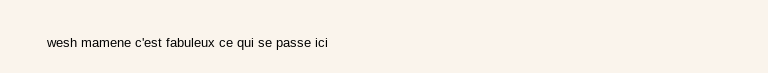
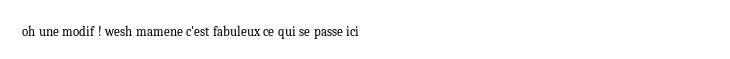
- wesh mamene c'est fabuleux ce qui se passe ici
+ oh une modif ! wesh mamene c'est fabuleux ce qui se passe ici

